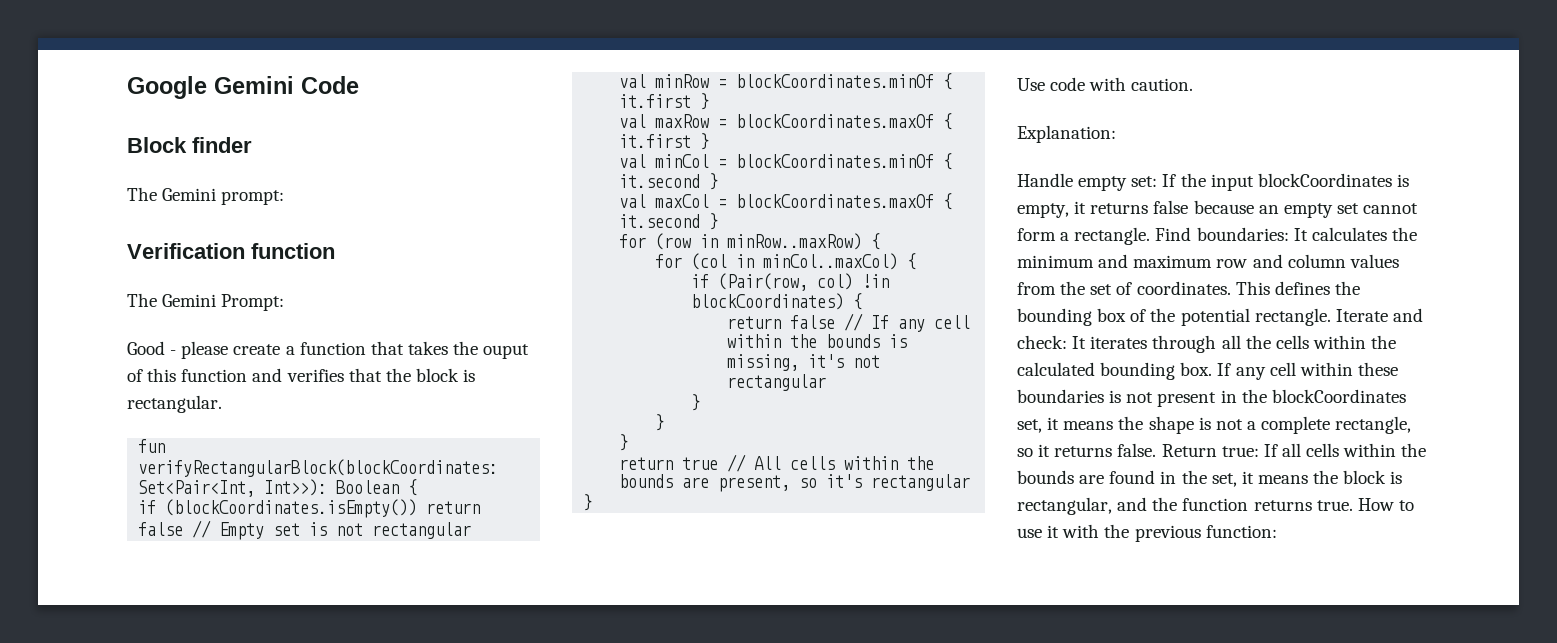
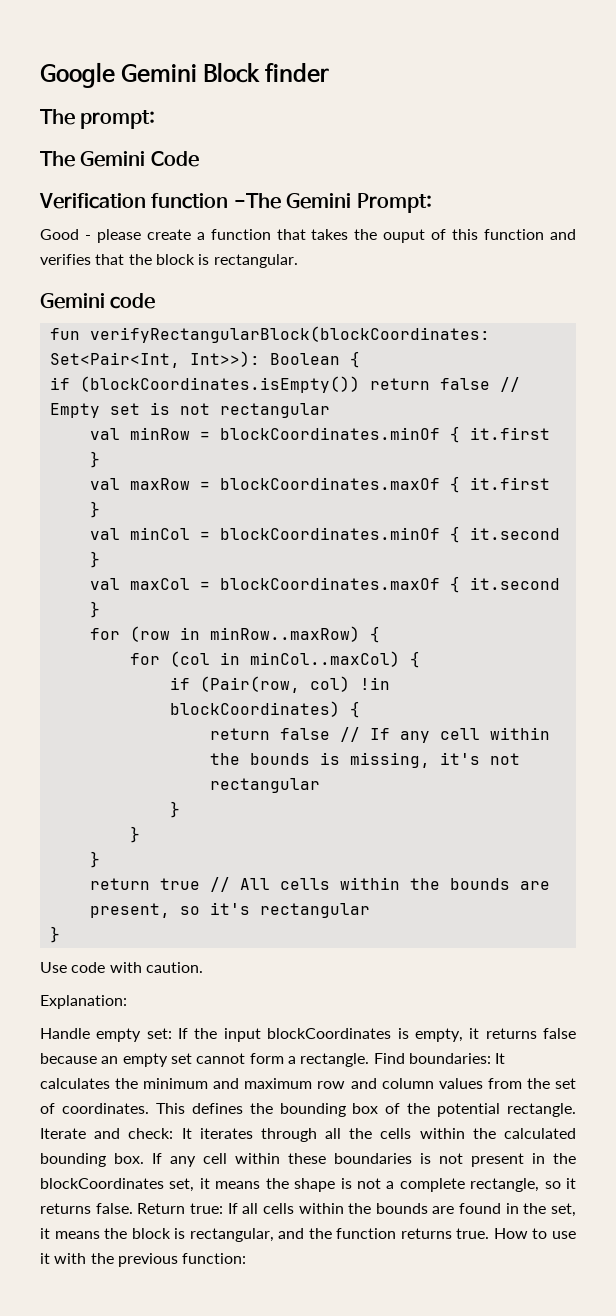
- Google Gemini Code
- Block finder
+ Google Gemini Block finder
- The Gemini prompt:
+ The prompt:
+ The Gemini Code
- Verification function
- The Gemini Prompt:
+ Verification function -The Gemini Prompt:
+ Gemini code

